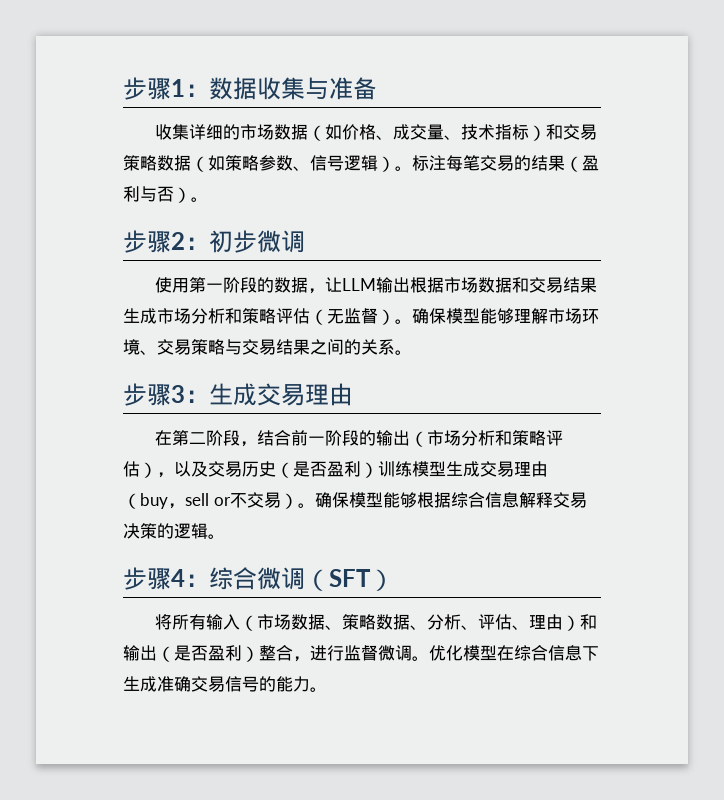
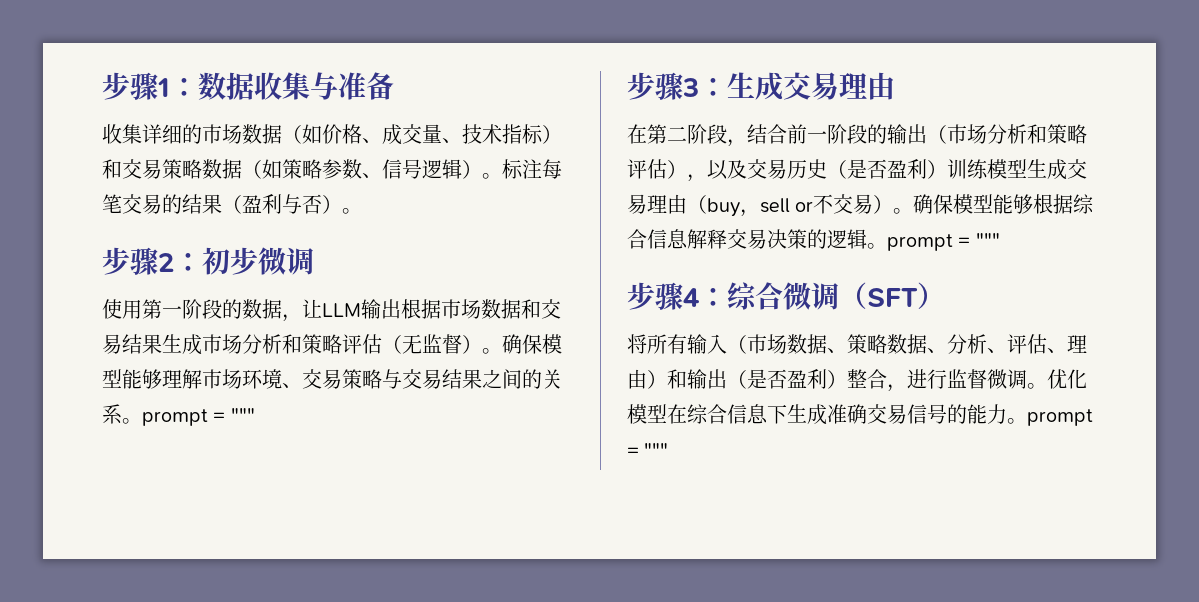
- 确保模型能够理解市场环境、交易策略与交易结果之间的关系。
+ 确保模型能够理解市场环境、交易策略与交易结果之间的关系。prompt = """
- 确保模型能够根据综合信息解释交易决策的逻辑。
+ 确保模型能够根据综合信息解释交易决策的逻辑。prompt = """
- 优化模型在综合信息下生成准确交易信号的能力。
+ 优化模型在综合信息下生成准确交易信号的能力。prompt = """

